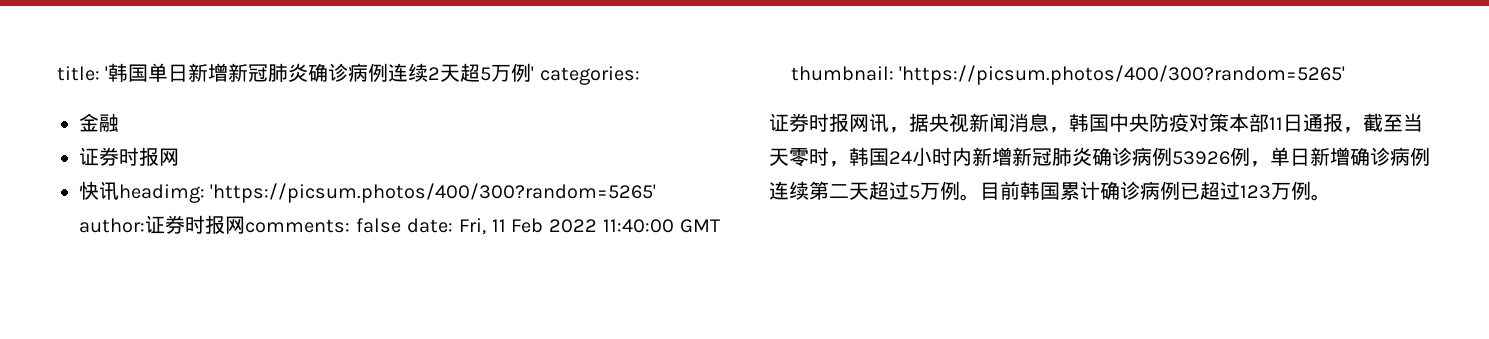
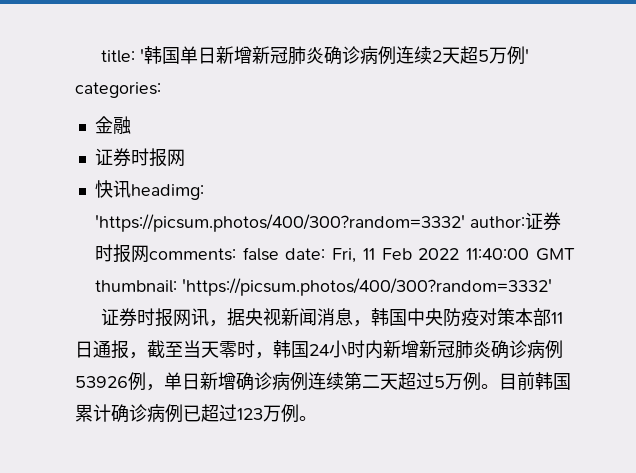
- 快讯headimg: 'https://picsum.photos/400/300?random=5265' author:证券时报网comments: false date: Fri, 11 Feb 2022 11:40:00 GMT thumbnail: 'https://picsum.photos/400/300?random=5265'
+ 快讯headimg: 'https://picsum.photos/400/300?random=3332' author:证券时报网comments: false date: Fri, 11 Feb 2022 11:40:00 GMT thumbnail: 'https://picsum.photos/400/300?random=3332'

